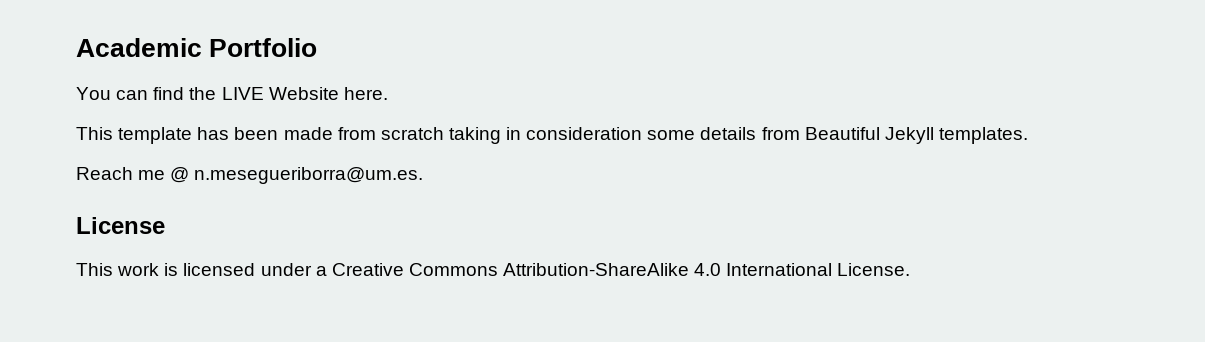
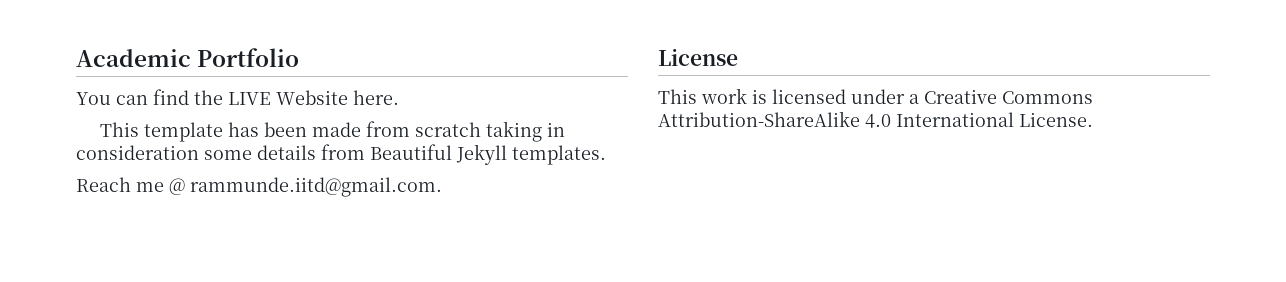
- Reach me @ n.mesegueriborra@um.es.
+ Reach me @ rammunde.iitd@gmail.com.

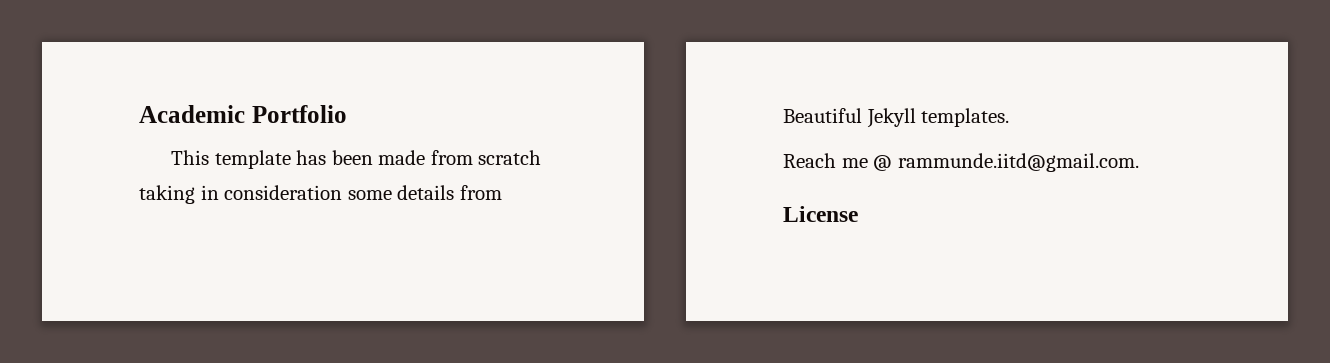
- You can find the LIVE Website here.
- This work is licensed under a Creative Commons Attribution-ShareAlike 4.0 International License.

